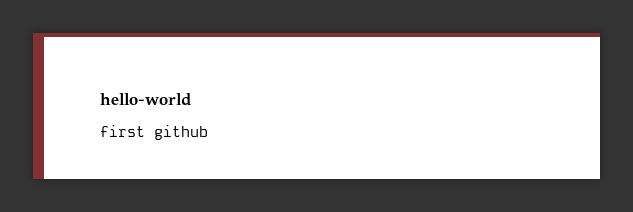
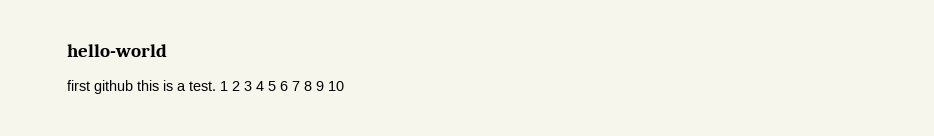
- first github
+ first github this is a test. 1 2 3 4 5 6 7 8 9 10

